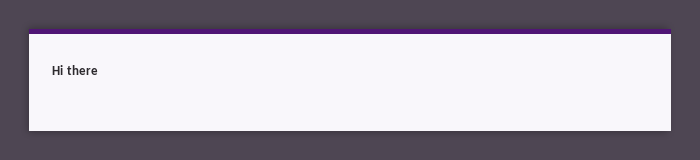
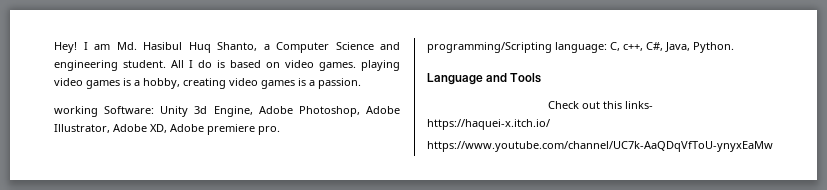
- Hi there
+ Hey! I am Md. Hasibul Huq Shanto, a Computer Science and engineering student. All I do is based on video games. playing video games is a hobby, creating video games is a passion.
+ working Software: Unity 3d Engine, Adobe Photoshop, Adobe Illustrator, Adobe XD, Adobe premiere pro. programming/Scripting language: C, c++, C#, Java, Python.
+ Language and Tools
+ Check out this links-
+ https://haquei-x.itch.io/
+ https://www.youtube.com/channel/UC7k-AaQDqVfToU-ynyxEaMw

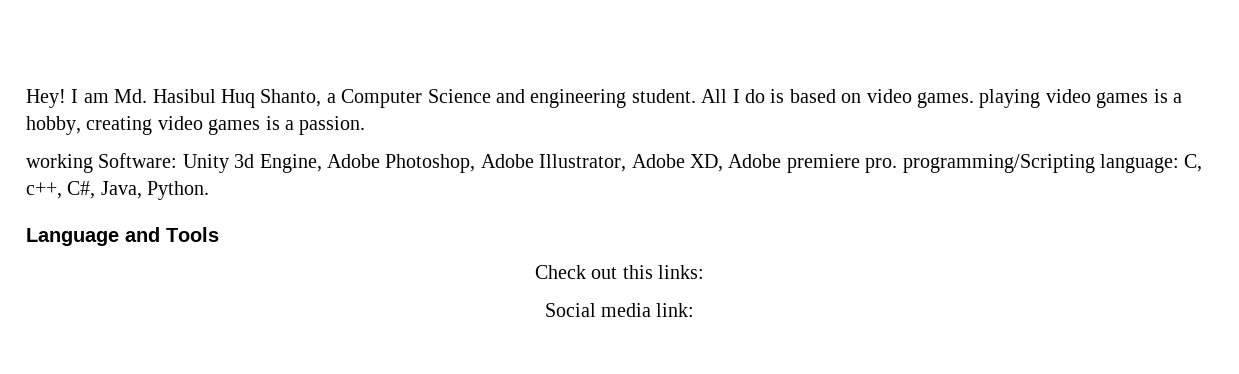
- Check out this links-
- https://haquei-x.itch.io/
- https://www.youtube.com/channel/UC7k-AaQDqVfToU-ynyxEaMw
+ Check out this links:
+ Social media link:

